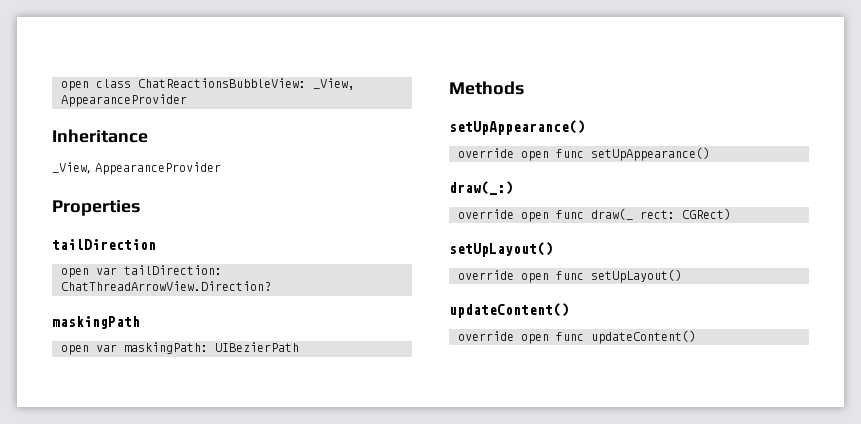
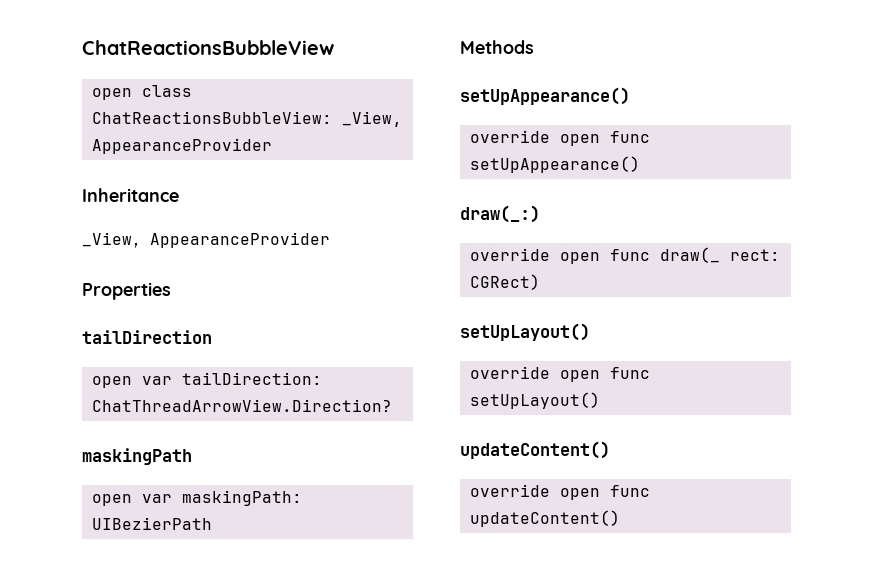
+ ChatReactionsBubbleView

